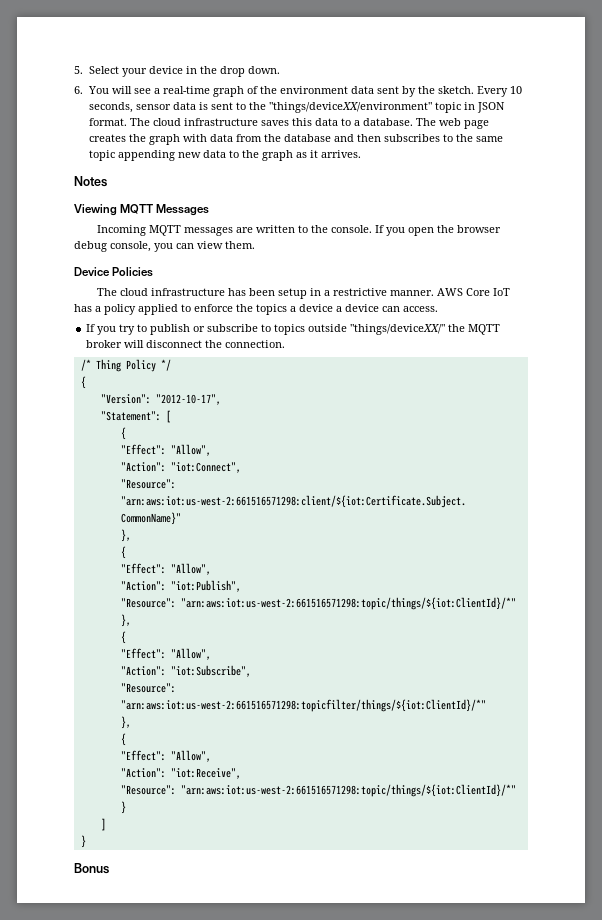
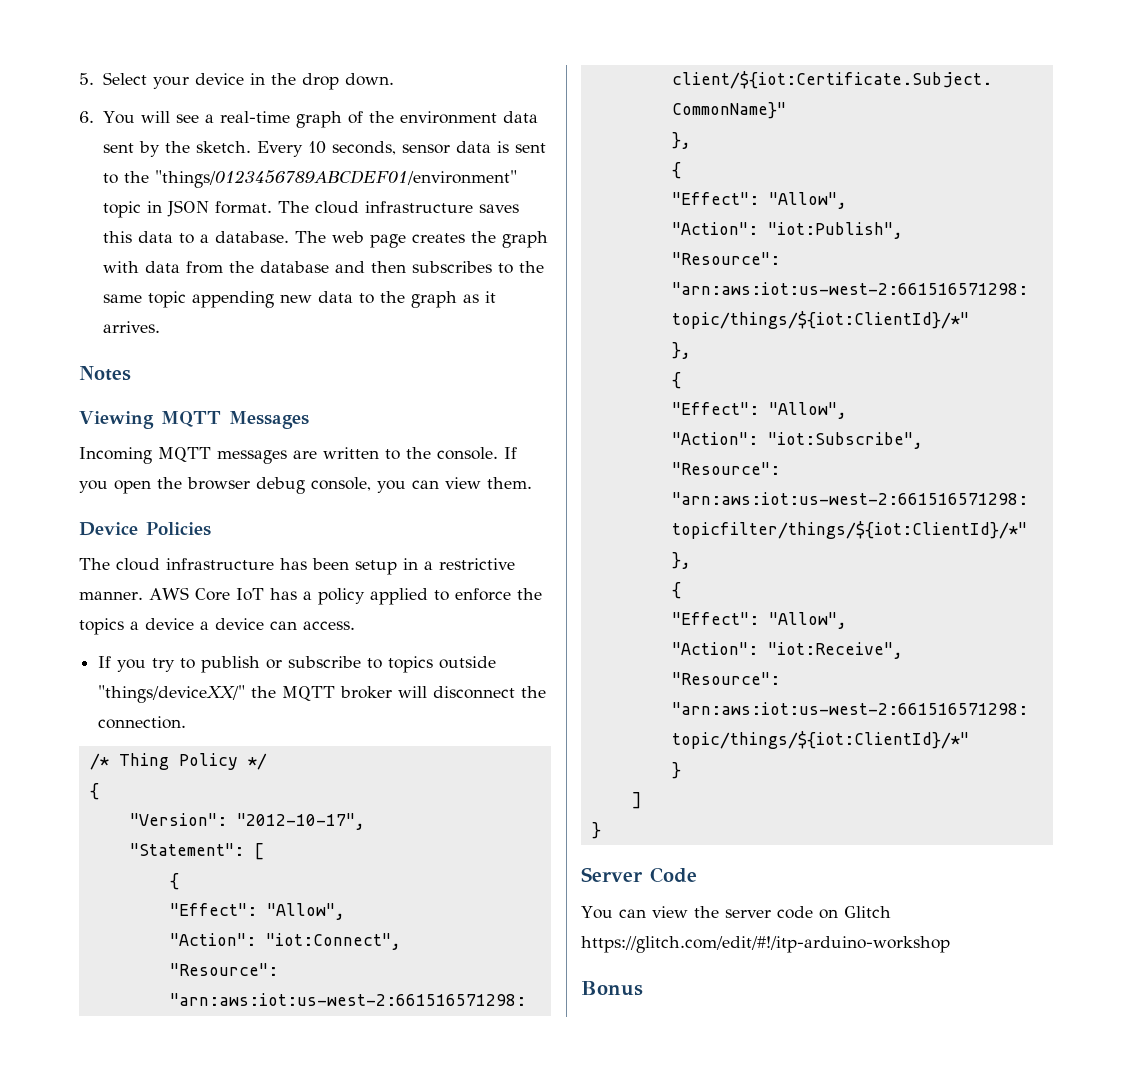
- Every 10 seconds, sensor data is sent to the "things/deviceXX/environment" topic in JSON format.
+ Every 10 seconds, sensor data is sent to the "things/0123456789ABCDEF01/environment" topic in JSON format.
+ Server Code
+ You can view the server code on Glitch https://glitch.com/edit/#!/itp-arduino-workshop

